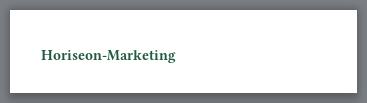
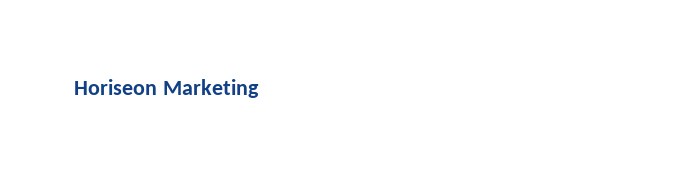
- Horiseon-Marketing
+ Horiseon Marketing

